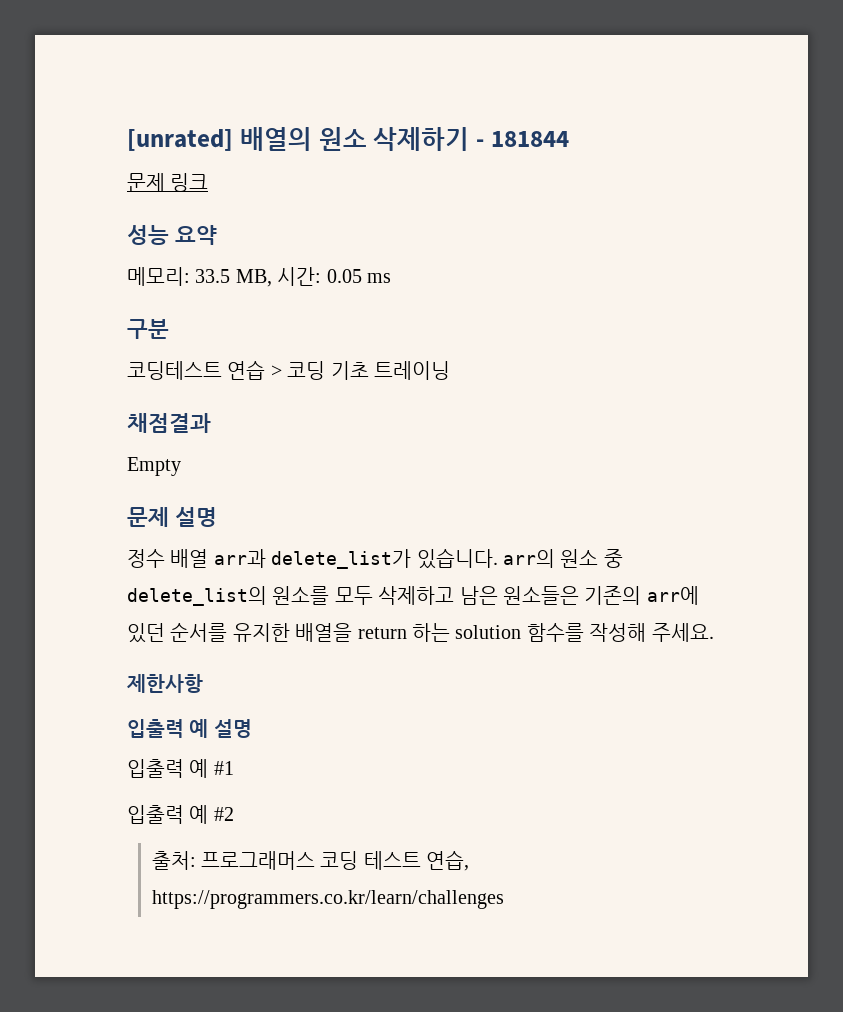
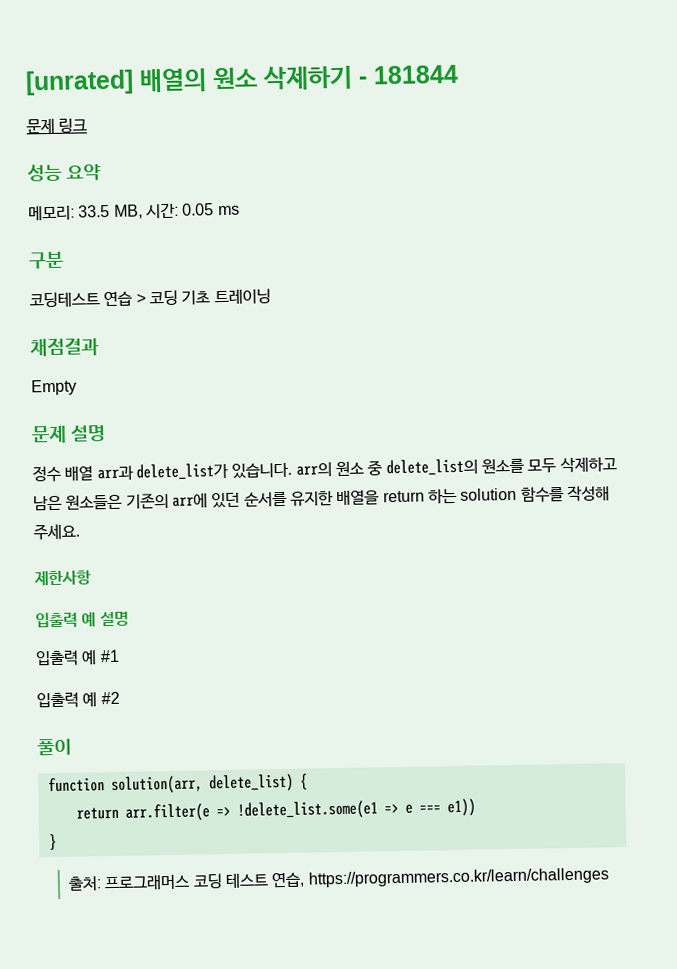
+ 풀이
+ function solution(arr, delete_list) {
+ return arr.filter(e => !delete_list.some(e1 => e === e1))
+ }

